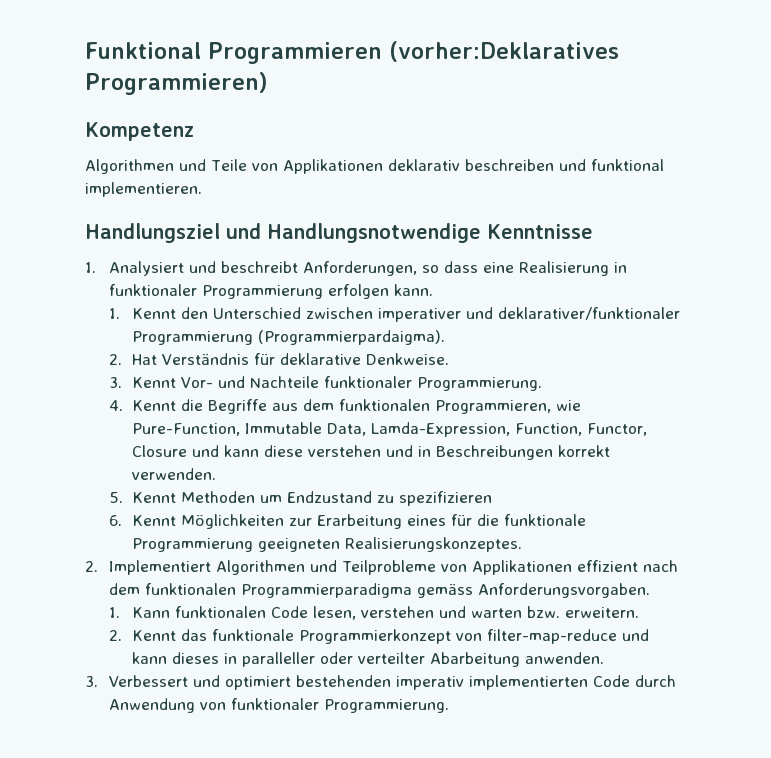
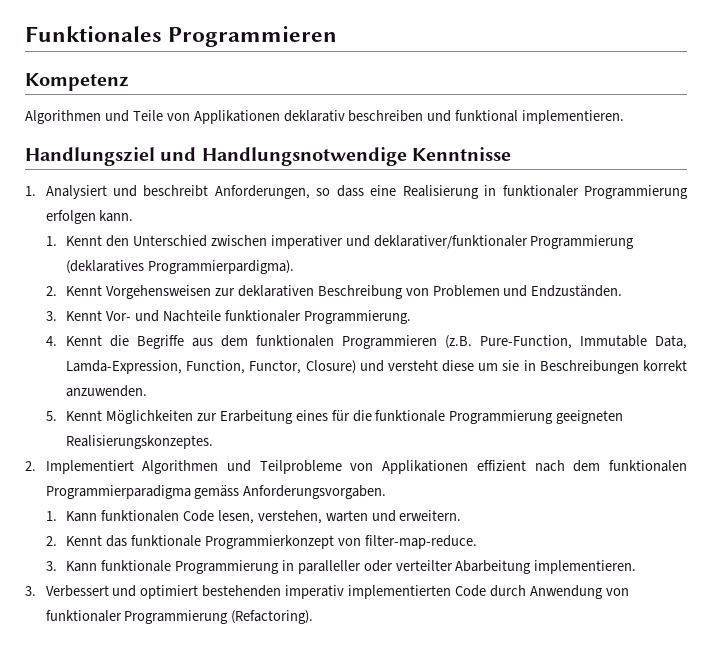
- Funktional Programmieren (vorher:Deklaratives Programmieren)
+ Funktionales Programmieren
- 1. Kennt den Unterschied zwischen imperativer und deklarativer/funktionaler Programmierung (Programmierpardaigma).
- 2. Hat Verständnis für deklarative Denkweise.
+ 1. Kennt den Unterschied zwischen imperativer und deklarativer/funktionaler Programmierung (deklaratives Programmierpardigma).
+ 2. Kennt Vorgehensweisen zur deklarativen Beschreibung von Problemen und Endzuständen.
- 4. Kennt die Begriffe aus dem funktionalen Programmieren, wie Pure-Function, Immutable Data, Lamda-Expression, Function, Functor, Closure und kann diese verstehen und in Beschreibungen korrekt verwenden.
- 5. Kennt Methoden um Endzustand zu spezifizieren
- 6. Kennt Möglichkeiten zur Erarbeitung eines für die funktionale Programmierung geeigneten Realisierungskonzeptes.
+ 4. Kennt die Begriffe aus dem funktionalen Programmieren (z.B. Pure-Function, Immutable Data, Lamda-Expression, Function, Functor, Closure) und versteht diese um sie in Beschreibungen korrekt anzuwenden.
+ 5. Kennt Möglichkeiten zur Erarbeitung eines für die funktionale Programmierung geeigneten Realisierungskonzeptes.
- 1. Kann funktionalen Code lesen, verstehen und warten bzw. erweitern.
+ 1. Kann funktionalen Code lesen, verstehen, warten und erweitern.
- 2. Kennt das funktionale Programmierkonzept von filter-map-reduce und kann dieses in paralleller oder verteilter Abarbeitung anwenden.
+ 2. Kennt das funktionale Programmierkonzept von filter-map-reduce.
+ 3. Kann funktionale Programmierung in paralleller oder verteilter Abarbeitung implementieren.
- 3. Verbessert und optimiert bestehenden imperativ implementierten Code durch Anwendung von funktionaler Programmierung.
+ 3. Verbessert und optimiert bestehenden imperativ implementierten Code durch Anwendung von funktionaler Programmierung (Refactoring).

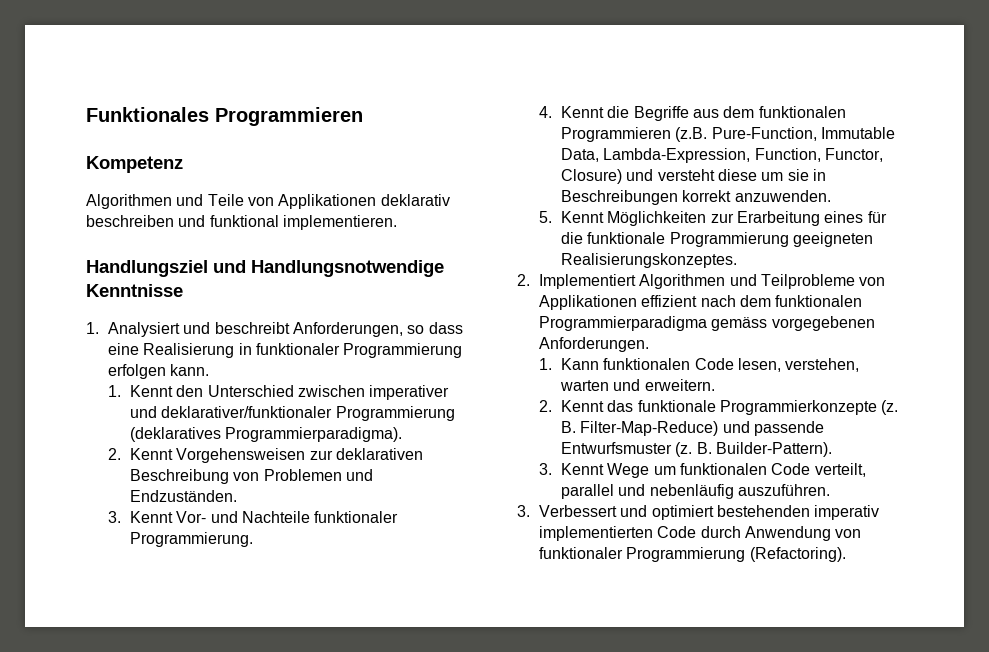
- 1. Kennt den Unterschied zwischen imperativer und deklarativer/funktionaler Programmierung (deklaratives Programmierpardigma).
+ 1. Kennt den Unterschied zwischen imperativer und deklarativer/funktionaler Programmierung (deklaratives Programmierparadigma).
- 4. Kennt die Begriffe aus dem funktionalen Programmieren (z.B. Pure-Function, Immutable Data, Lamda-Expression, Function, Functor, Closure) und versteht diese um sie in Beschreibungen korrekt anzuwenden.
+ 4. Kennt die Begriffe aus dem funktionalen Programmieren (z.B. Pure-Function, Immutable Data, Lambda-Expression, Function, Functor, Closure) und versteht diese um sie in Beschreibungen korrekt anzuwenden.
- 2. Implementiert Algorithmen und Teilprobleme von Applikationen effizient nach dem funktionalen Programmierparadigma gemäss Anforderungsvorgaben.
+ 2. Implementiert Algorithmen und Teilprobleme von Applikationen effizient nach dem funktionalen Programmierparadigma gemäss vorgegebenen Anforderungen.
- 2. Kennt das funktionale Programmierkonzept von filter-map-reduce.
- 3. Kann funktionale Programmierung in paralleller oder verteilter Abarbeitung implementieren.
+ 2. Kennt das funktionale Programmierkonzepte (z. B. Filter-Map-Reduce) und passende Entwurfsmuster (z. B. Builder-Pattern).
+ 3. Kennt Wege um funktionalen Code verteilt, parallel und nebenläufig auszuführen.

